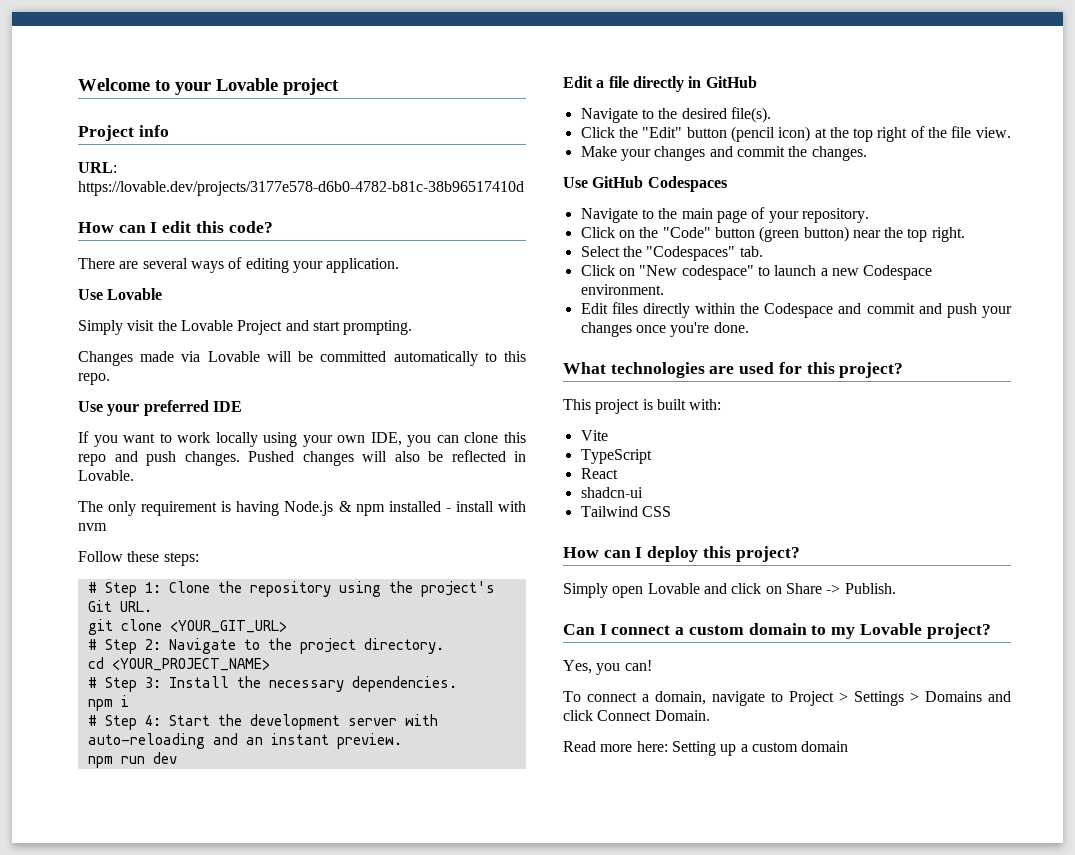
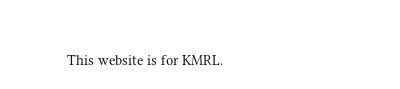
- Welcome to your Lovable project
- Project info
- URL: https://lovable.dev/projects/3177e578-d6b0-4782-b81c-38b96517410d
- How can I edit this code?
- There are several ways of editing your application.
- Use Lovable
- Simply visit the Lovable Project and start prompting.
- Changes made via Lovable will be committed automatically to this repo.
- Use your preferred IDE
- If you want to work locally using your own IDE, you can clone this repo and push changes. Pushed changes will also be reflected in Lovable.
- The only requirement is having Node.js & npm installed - install with nvm
- Follow these steps:
- # Step 1: Clone the repository using the project's Git URL.
- git clone <YOUR_GIT_URL>
- # Step 2: Navigate to the project directory.
- cd <YOUR_PROJECT_NAME>
- # Step 3: Install the necessary dependencies.
- npm i
- # Step 4: Start the development server with auto-reloading and an instant preview.
- npm run dev
- Edit a file directly in GitHub
- Navigate to the desired file(s).
- Click the "Edit" button (pencil icon) at the top right of the file view.
- Make your changes and commit the changes.
- Use GitHub Codespaces
- Navigate to the main page of your repository.
- Click on the "Code" button (green button) near the top right.
- Select the "Codespaces" tab.
- Click on "New codespace" to launch a new Codespace environment.
- Edit files directly within the Codespace and commit and push your changes once you're done.
- What technologies are used for this project?
- This project is built with:
- Vite
- TypeScript
- React
- shadcn-ui
- Tailwind CSS
- How can I deploy this project?
- Simply open Lovable and click on Share -> Publish.
- Can I connect a custom domain to my Lovable project?
- Yes, you can!
- To connect a domain, navigate to Project > Settings > Domains and click Connect Domain.
- Read more here: Setting up a custom domain
+ This website is for KMRL.

